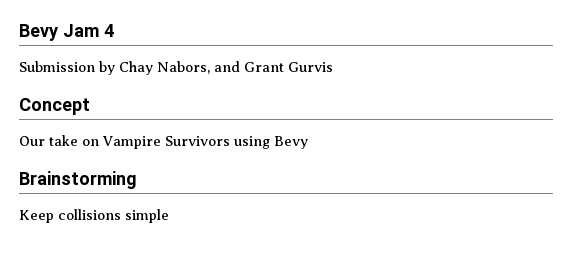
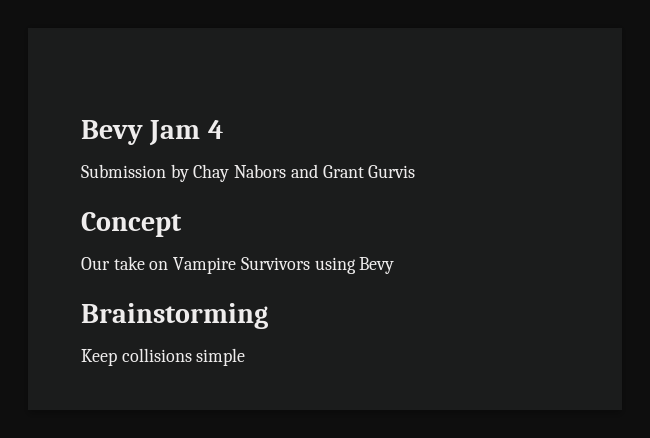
- Submission by Chay Nabors, and Grant Gurvis
+ Submission by Chay Nabors and Grant Gurvis

